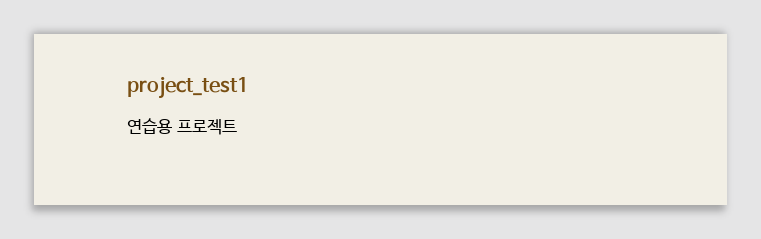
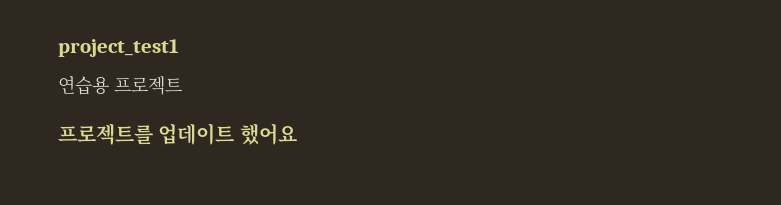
+ 프로젝트를 업데이트 했어요

